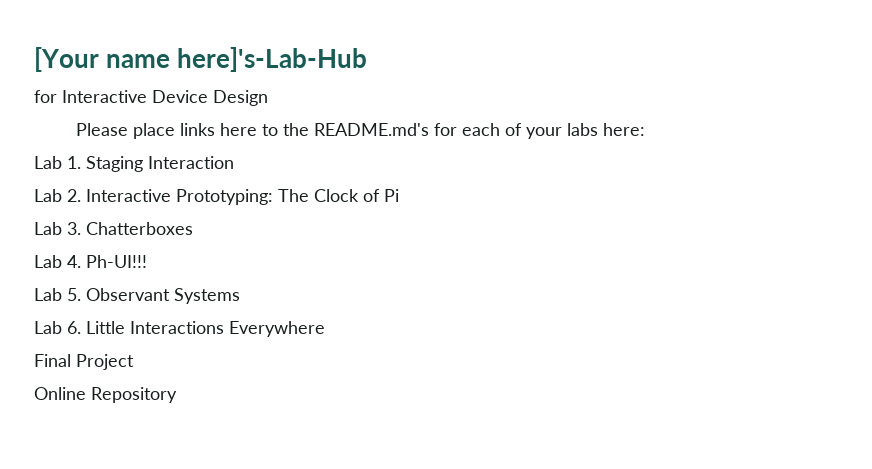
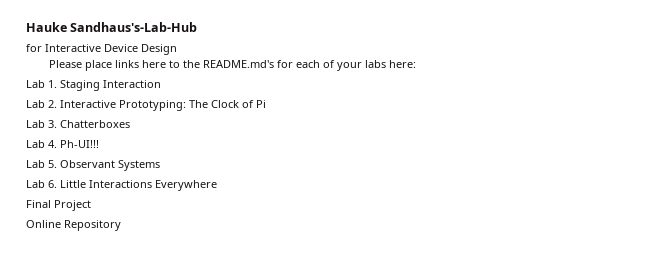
- [Your name here]'s-Lab-Hub
+ Hauke Sandhaus's-Lab-Hub

